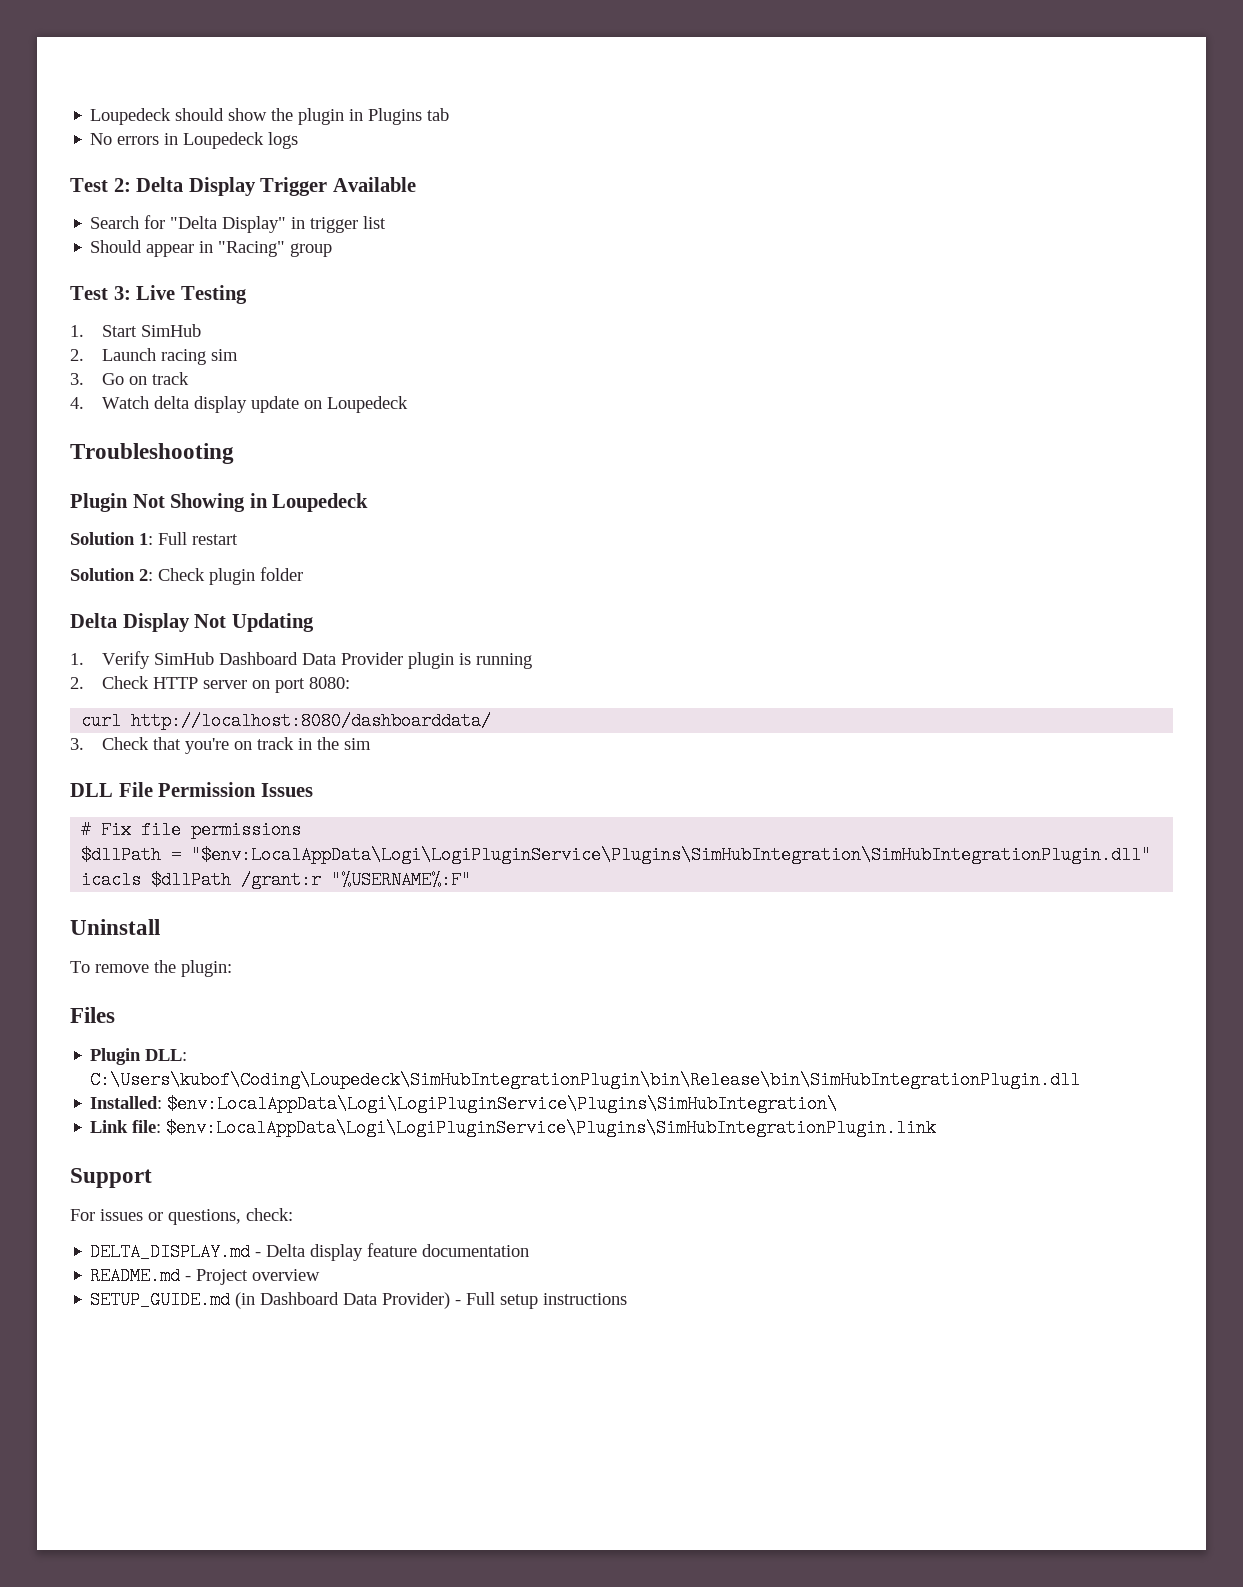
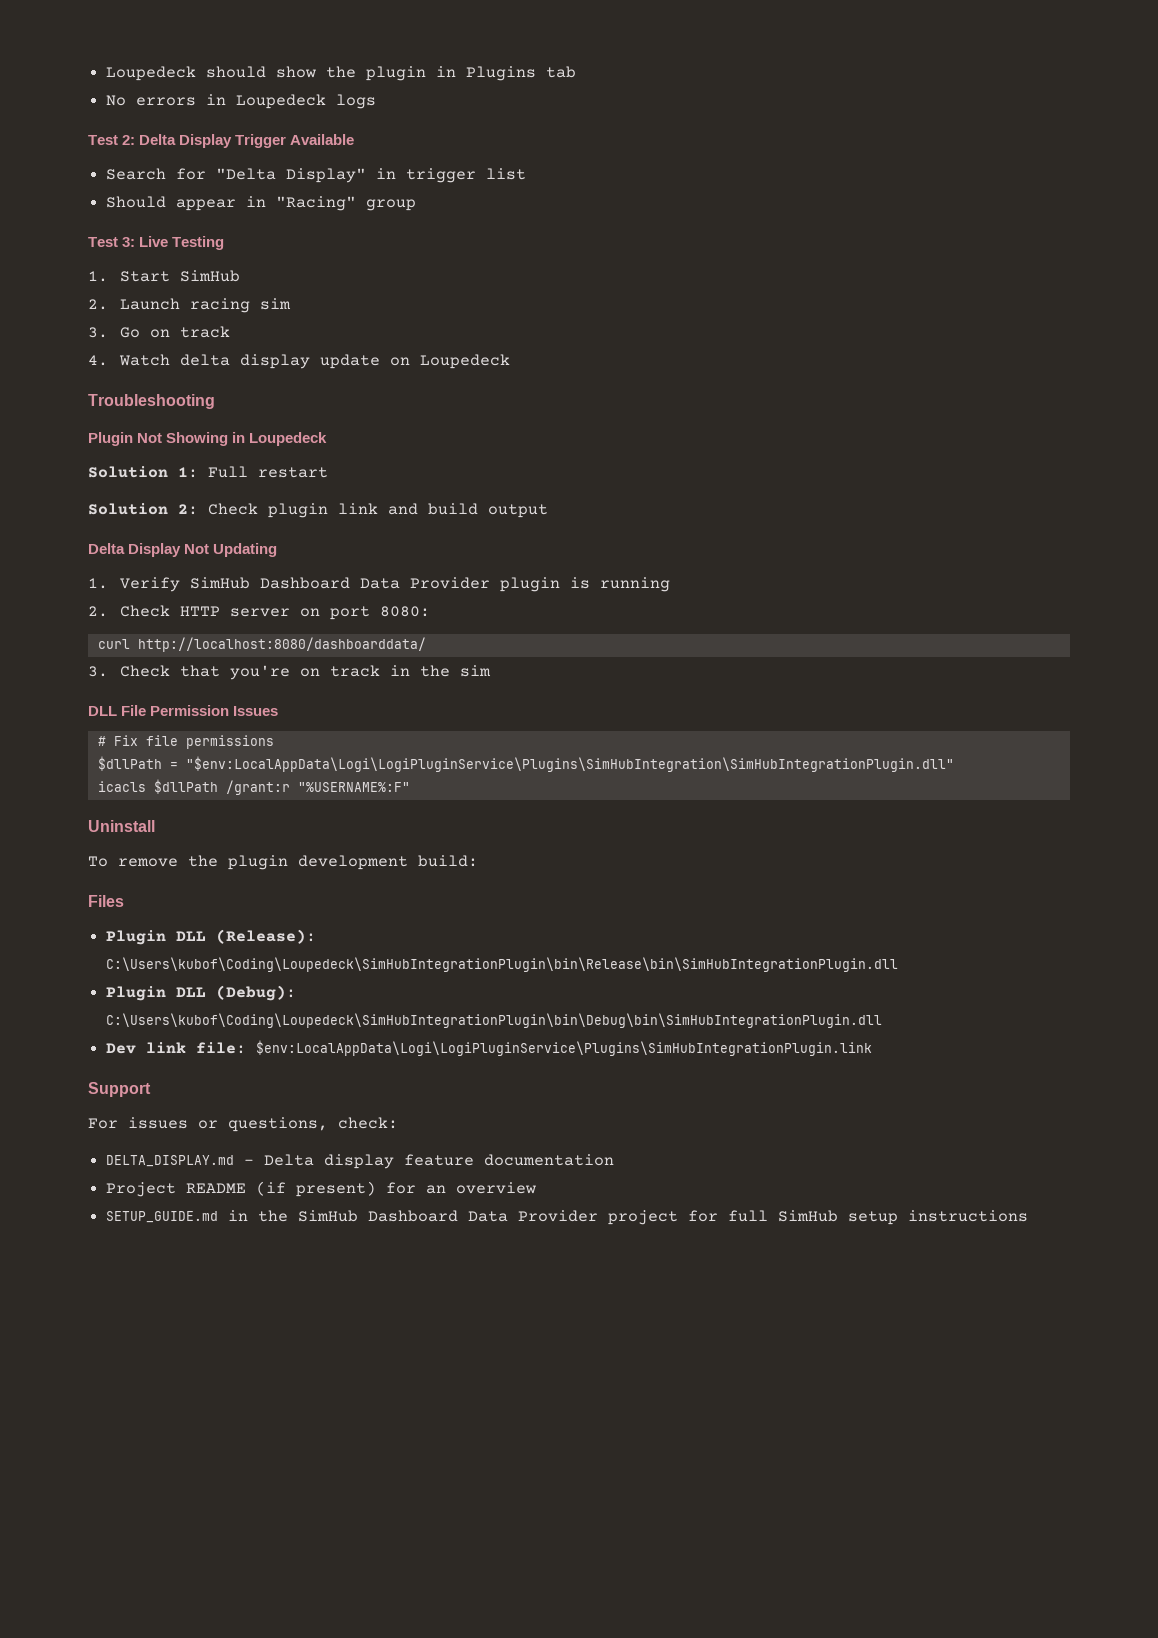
- Solution 2: Check plugin folder
+ Solution 2: Check plugin link and build output
- To remove the plugin:
+ To remove the plugin development build:
- Plugin DLL: C:\Users\kubof\Coding\Loupedeck\SimHubIntegrationPlugin\bin\Release\bin\SimHubIntegrationPlugin.dll
+ Plugin DLL (Release): C:\Users\kubof\Coding\Loupedeck\SimHubIntegrationPlugin\bin\Release\bin\SimHubIntegrationPlugin.dll
- Installed: $env:LocalAppData\Logi\LogiPluginService\Plugins\SimHubIntegration\
- Link file: $env:LocalAppData\Logi\LogiPluginService\Plugins\SimHubIntegrationPlugin.link
+ Plugin DLL (Debug): C:\Users\kubof\Coding\Loupedeck\SimHubIntegrationPlugin\bin\Debug\bin\SimHubIntegrationPlugin.dll
+ Dev link file: $env:LocalAppData\Logi\LogiPluginService\Plugins\SimHubIntegrationPlugin.link
- README.md - Project overview
- SETUP_GUIDE.md (in Dashboard Data Provider) - Full setup instructions
+ Project README (if present) for an overview
+ SETUP_GUIDE.md in the SimHub Dashboard Data Provider project for full SimHub setup instructions

